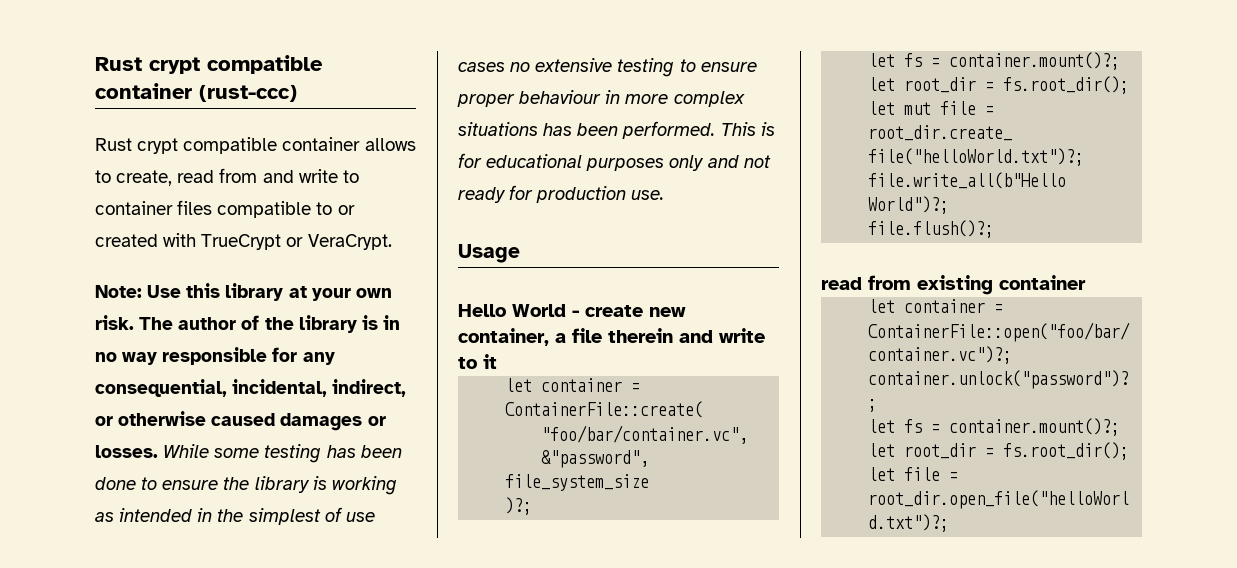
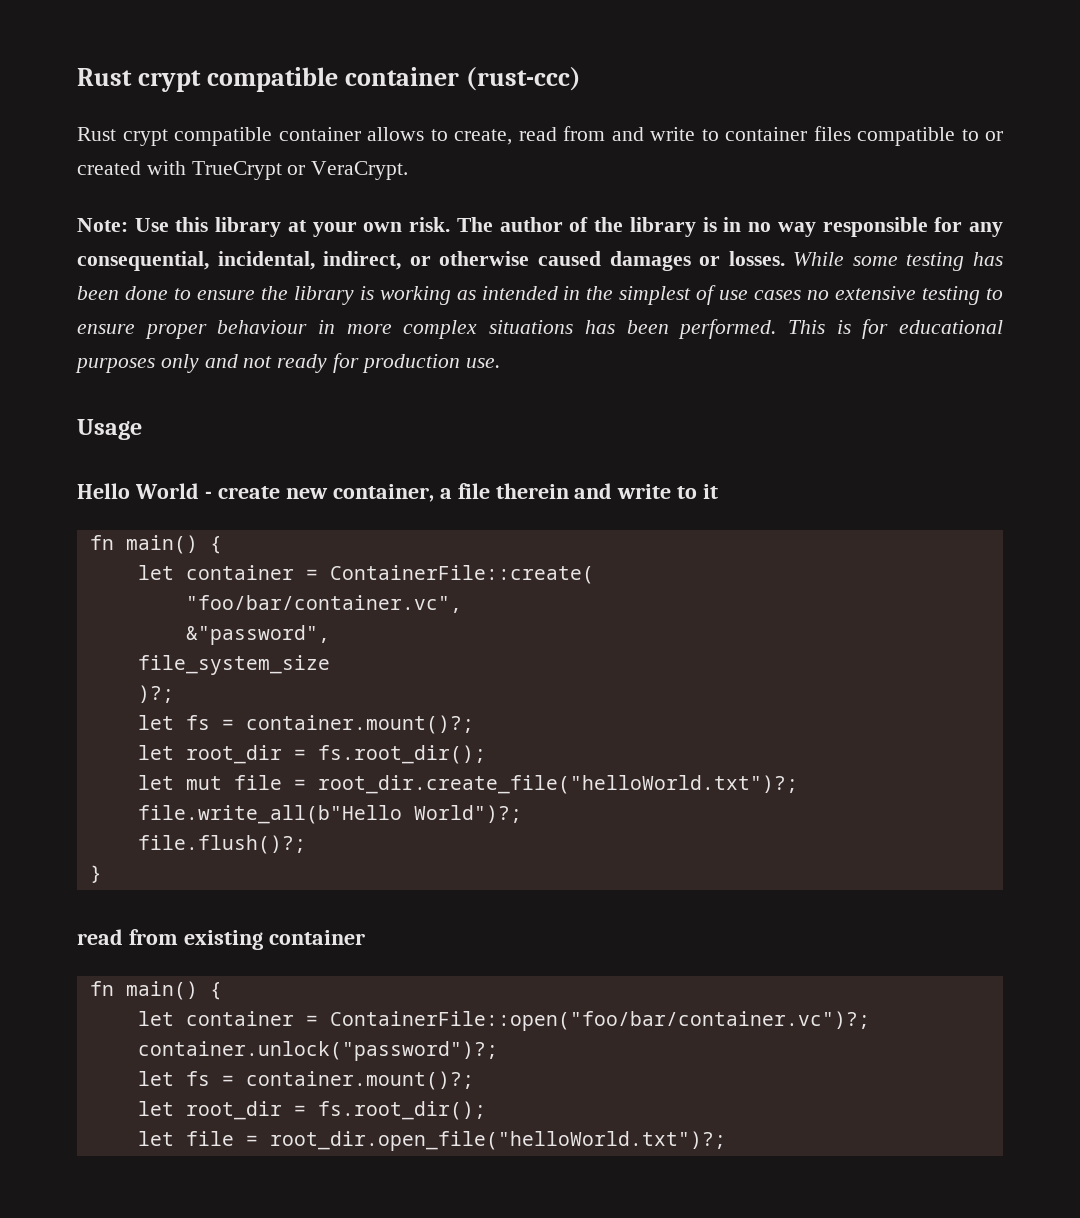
  Hello World - create new container, a file therein and write to it
+ fn main() {
+ }
  read from existing container
+ fn main() {

